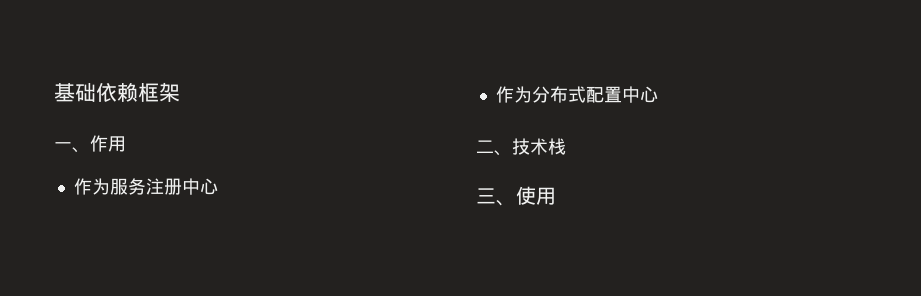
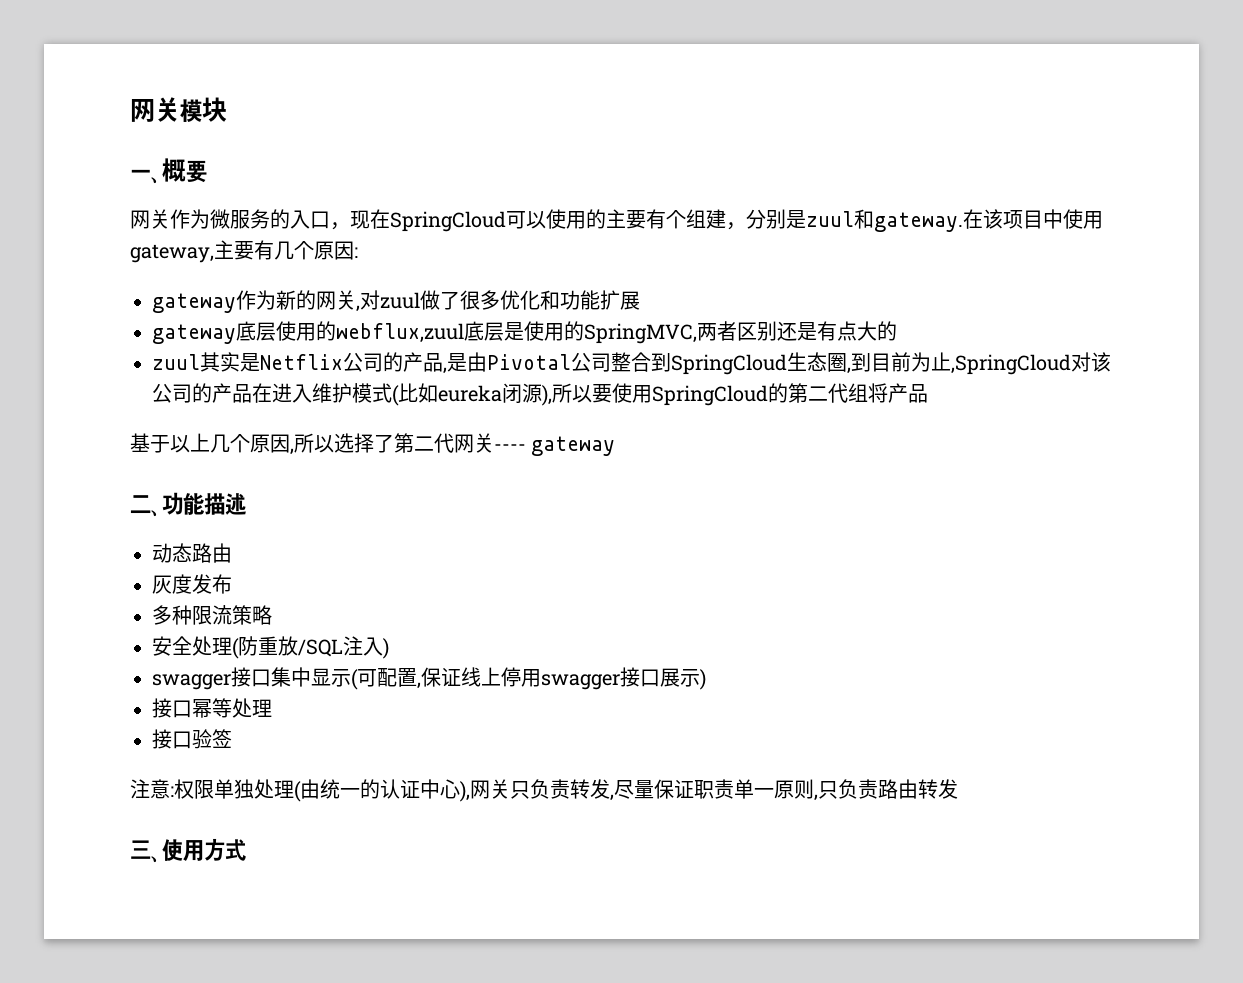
- 基础依赖框架
- 一、作用
- 作为服务注册中心
- 作为分布式配置中心
- 二、技术栈
+ 网关模块
+ 一、概要
+ 网关作为微服务的入口，现在SpringCloud可以使用的主要有个组建，分别是zuul和gateway.在该项目中使用gateway,主要有几个原因:
+ gateway作为新的网关,对zuul做了很多优化和功能扩展
+ gateway底层使用的webflux,zuul底层是使用的SpringMVC,两者区别还是有点大的
+ zuul其实是Netflix公司的产品,是由Pivotal公司整合到SpringCloud生态圈,到目前为止,SpringCloud对该公司的产品在进入维护模式(比如eureka闭源),所以要使用SpringCloud的第二代组将产品
+ 基于以上几个原因,所以选择了第二代网关---- gateway
+ 二、功能描述
+ 动态路由
+ 灰度发布
+ 多种限流策略
+ 安全处理(防重放/SQL注入)
+ swagger接口集中显示(可配置,保证线上停用swagger接口展示)
+ 接口幂等处理
+ 接口验签
+ 注意:权限单独处理(由统一的认证中心),网关只负责转发,尽量保证职责单一原则,只负责路由转发
- 三、使用
+ 三、使用方式

